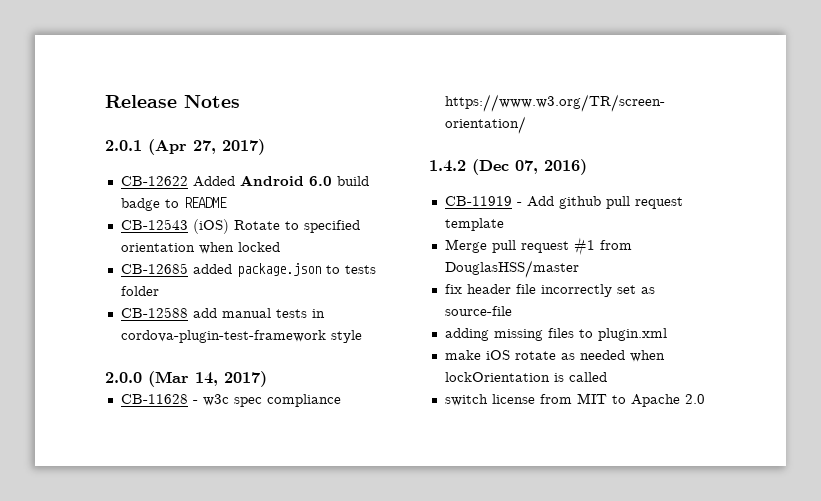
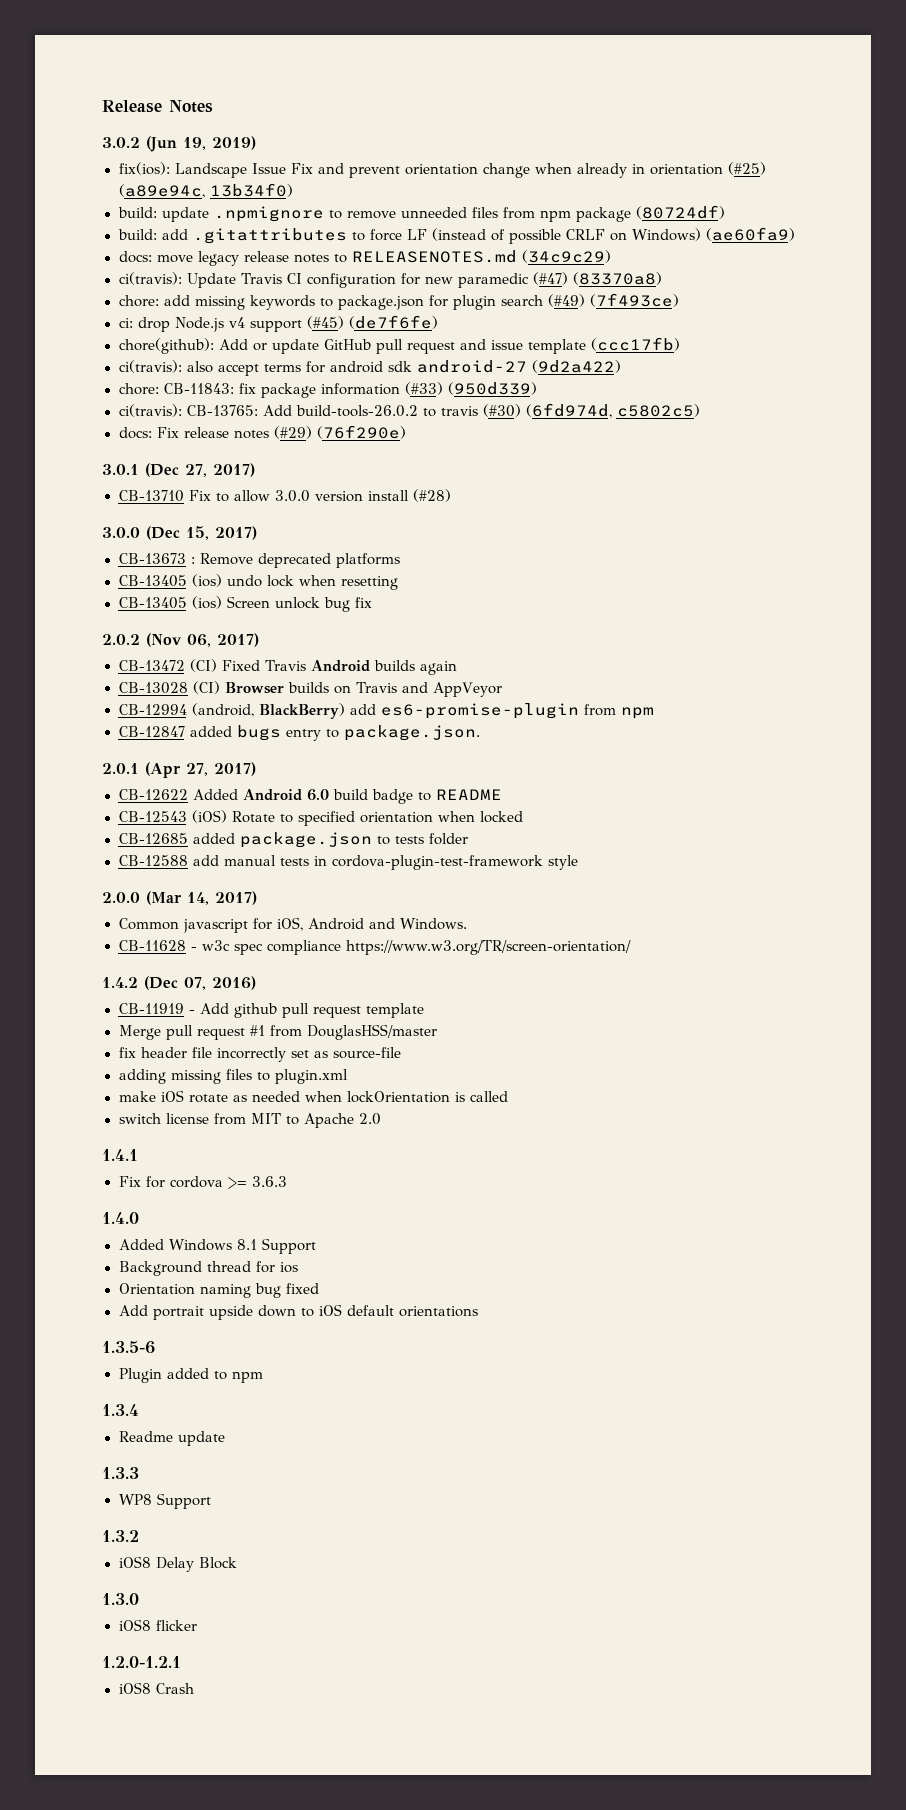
+ 3.0.2 (Jun 19, 2019)
+ fix(ios): Landscape Issue Fix and prevent orientation change when already in orientation (#25) (a89e94c, 13b34f0)
+ build: update .npmignore to remove unneeded files from npm package (80724df)
+ build: add .gitattributes to force LF (instead of possible CRLF on Windows) (ae60fa9)
+ docs: move legacy release notes to RELEASENOTES.md (34c9c29)
+ ci(travis): Update Travis CI configuration for new paramedic (#47) (83370a8)
+ chore: add missing keywords to package.json for plugin search (#49) (7f493ce)
+ ci: drop Node.js v4 support (#45) (de7f6fe)
+ chore(github): Add or update GitHub pull request and issue template (ccc17fb)
+ ci(travis): also accept terms for android sdk android-27 (9d2a422)
+ chore: CB-11843: fix package information (#33) (950d339)
+ ci(travis): CB-13765: Add build-tools-26.0.2 to travis (#30) (6fd974d, c5802c5)
+ docs: Fix release notes (#29) (76f290e)
+ 3.0.1 (Dec 27, 2017)
+ CB-13710 Fix to allow 3.0.0 version install (#28)
+ 3.0.0 (Dec 15, 2017)
+ CB-13673 : Remove deprecated platforms
+ CB-13405 (ios) undo lock when resetting
+ CB-13405 (ios) Screen unlock bug fix
+ 2.0.2 (Nov 06, 2017)
+ CB-13472 (CI) Fixed Travis Android builds again
+ CB-13028 (CI) Browser builds on Travis and AppVeyor
+ CB-12994 (android, BlackBerry) add es6-promise-plugin from npm
+ CB-12847 added bugs entry to package.json.
+ Common javascript for iOS, Android and Windows.
+ 1.4.1
+ Fix for cordova >= 3.6.3
+ 1.4.0
+ Added Windows 8.1 Support
+ Background thread for ios
+ Orientation naming bug fixed
+ Add portrait upside down to iOS default orientations
+ 1.3.5-6
+ Plugin added to npm
+ 1.3.4
+ Readme update
+ 1.3.3
+ WP8 Support
+ 1.3.2
+ iOS8 Delay Block
+ 1.3.0
+ iOS8 flicker
+ 1.2.0-1.2.1
+ iOS8 Crash

